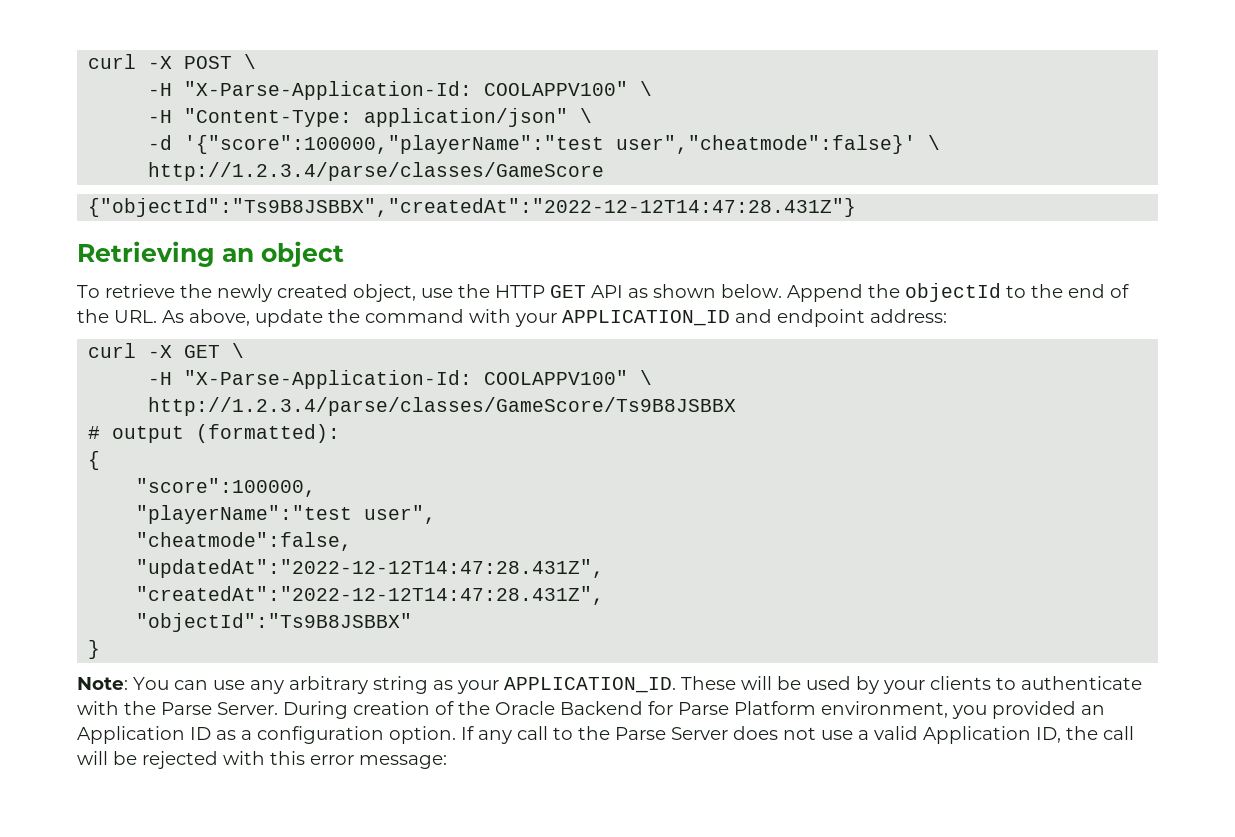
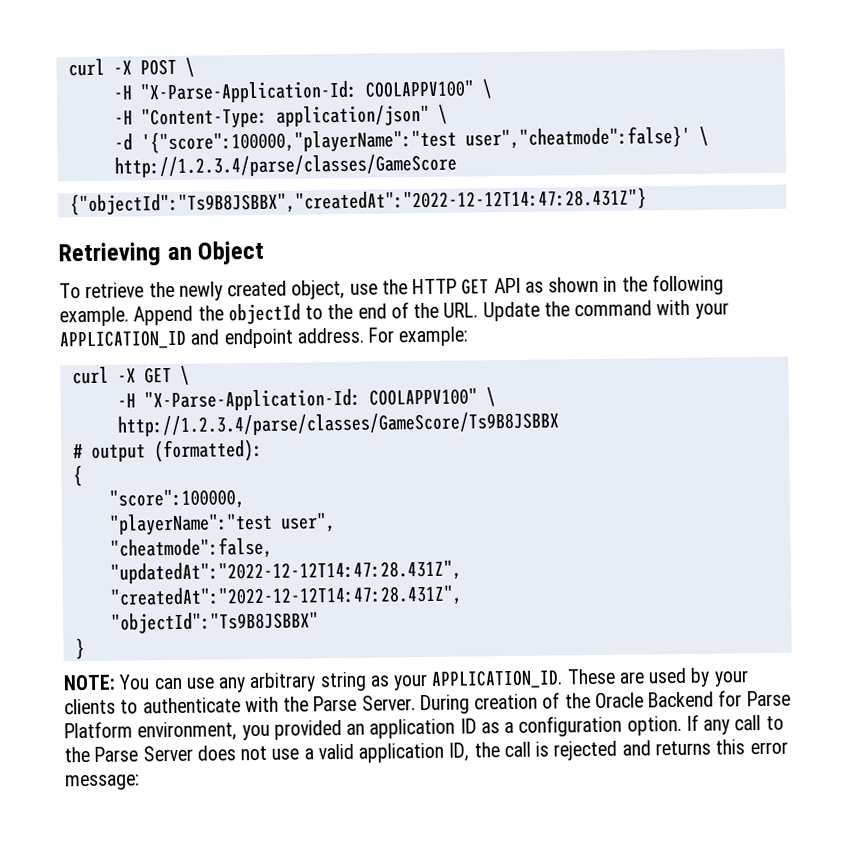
- Retrieving an object
+ Retrieving an Object
- To retrieve the newly created object, use the HTTP GET API as shown below.
+ To retrieve the newly created object, use the HTTP GET API as shown in the following example.
- Append the objectId to the end of the URL. As above, update the command with your APPLICATION_ID and endpoint address:
+ Append the objectId to the end of the URL. Update the command with your APPLICATION_ID and endpoint address. For example:
- Note: You can use any arbitrary string as your APPLICATION_ID.
+ NOTE: You can use any arbitrary string as your APPLICATION_ID.
- These will be used by your clients to authenticate with the Parse Server.
+ These are used by your clients to authenticate with the Parse Server.
- During creation of the Oracle Backend for Parse Platform environment, you provided an Application ID as a configuration option.
+ During creation of the Oracle Backend for Parse Platform environment, you provided an application ID as a configuration option.
- If any call to the Parse Server does not use a valid Application ID, the call will be rejected with this error message:
+ If any call to the Parse Server does not use a valid application ID, the call is rejected and returns this error message:

